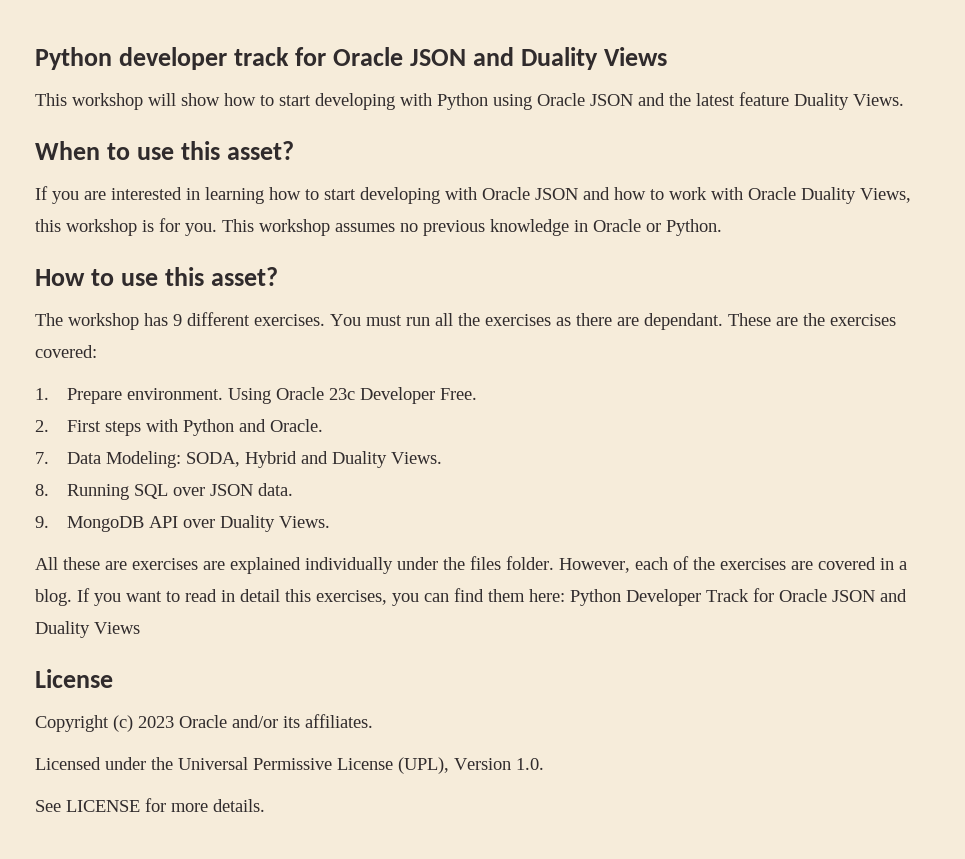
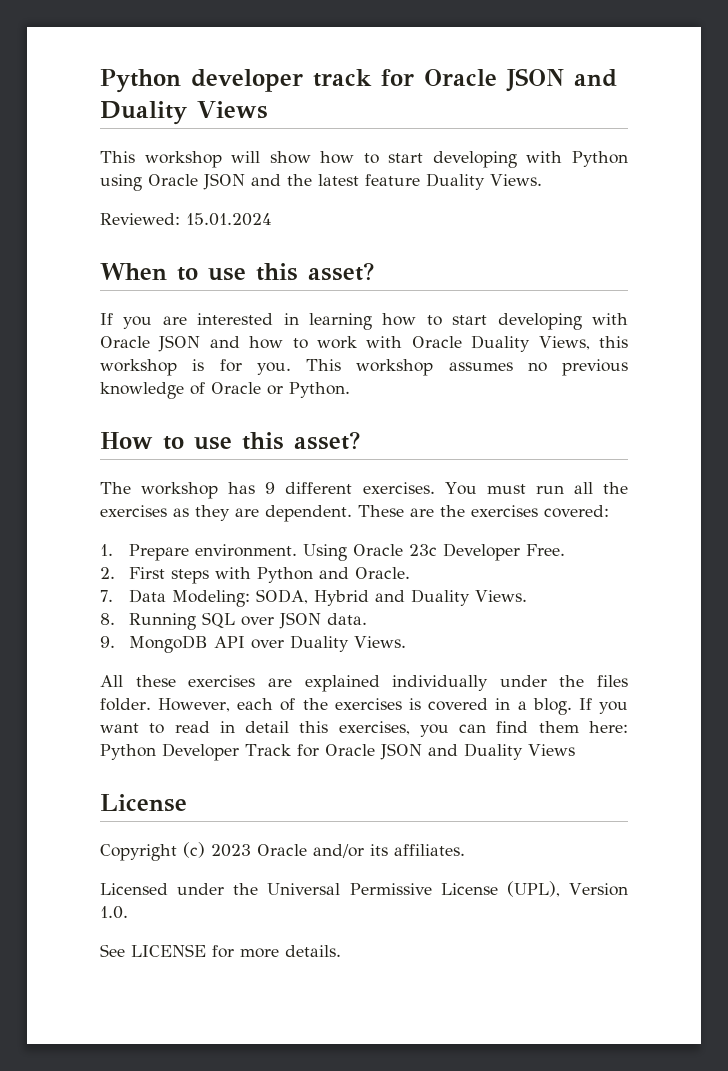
+ Reviewed: 15.01.2024
- This workshop assumes no previous knowledge in Oracle or Python.
+ This workshop assumes no previous knowledge of Oracle or Python.
- You must run all the exercises as there are dependant.
+ You must run all the exercises as they are dependent.
- All these are exercises are explained individually under the files folder.
+ All these exercises are explained individually under the files folder.
- However, each of the exercises are covered in a blog.
+ However, each of the exercises is covered in a blog.

